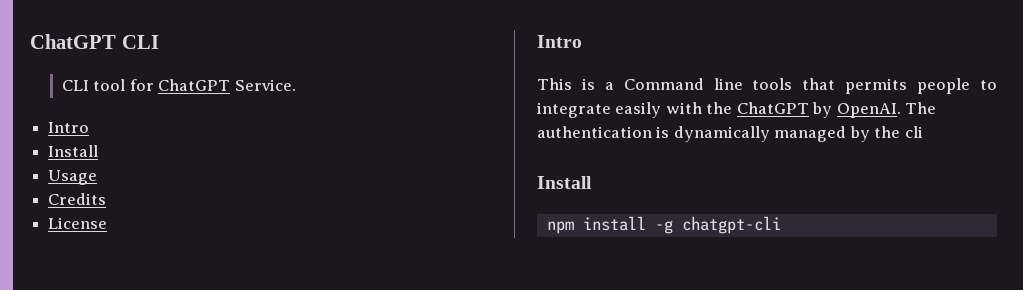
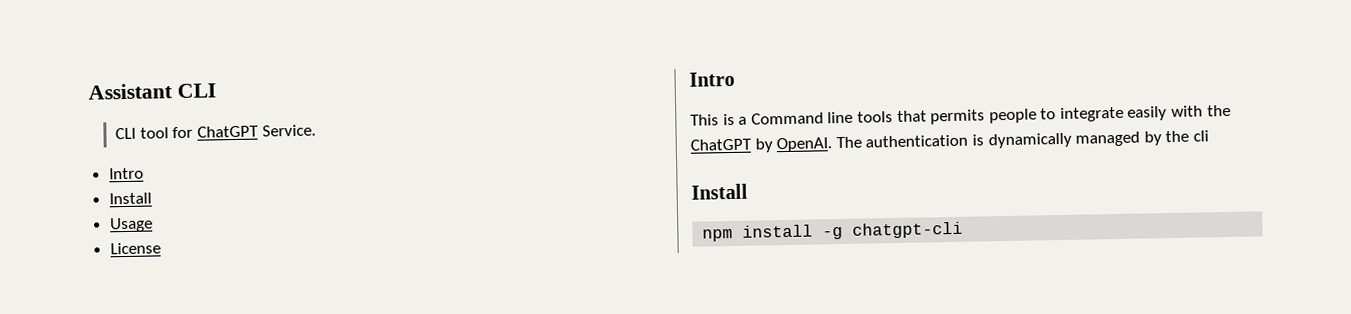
- ChatGPT CLI
+ Assistant CLI
- Credits

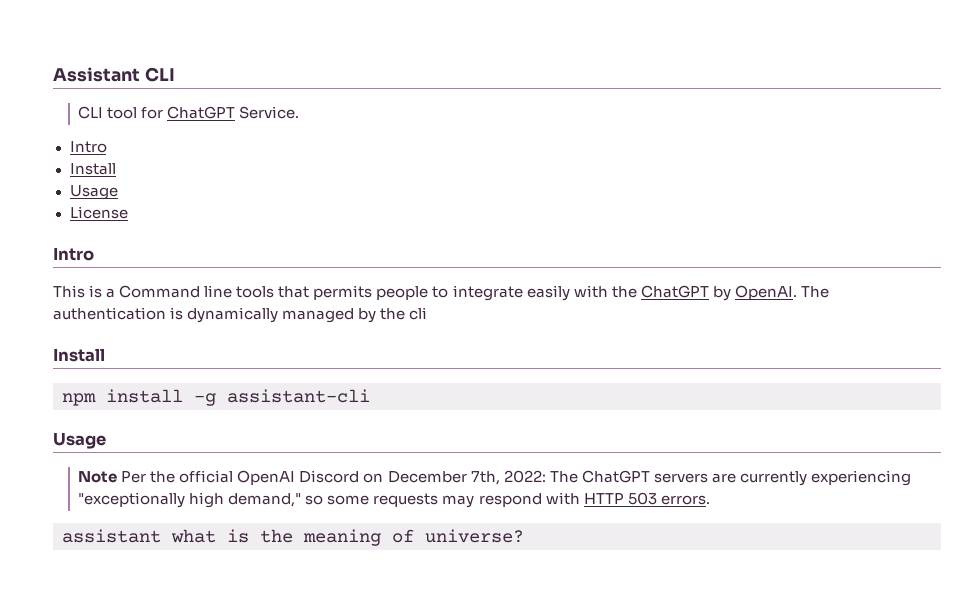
- npm install -g chatgpt-cli
+ npm install -g assistant-cli
+ Usage
+ Note Per the official OpenAI Discord on December 7th, 2022: The ChatGPT servers are currently experiencing "exceptionally high demand," so some requests may respond with HTTP 503 errors.
+ assistant what is the meaning of universe?

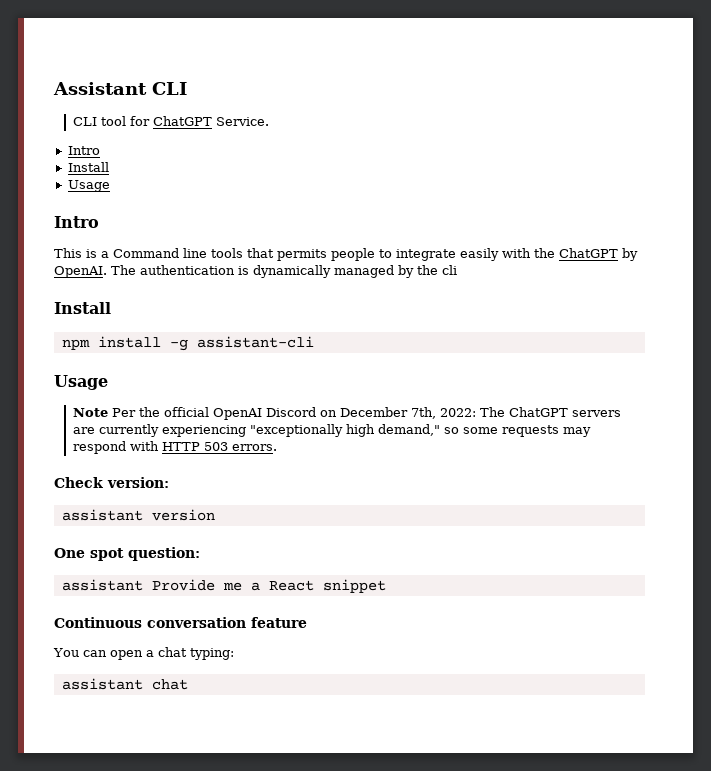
- License
- assistant what is the meaning of universe?
+ Check version:
+ assistant version
+ One spot question:
+ assistant Provide me a React snippet
+ Continuous conversation feature
+ You can open a chat typing:
+ assistant chat

